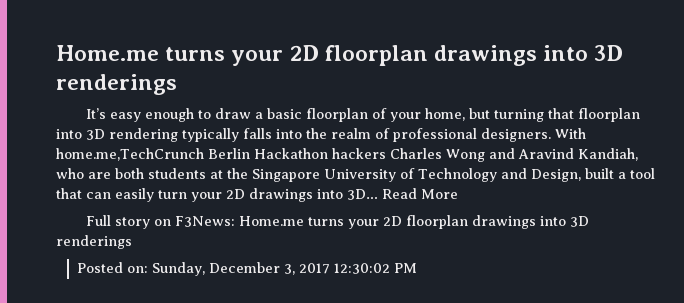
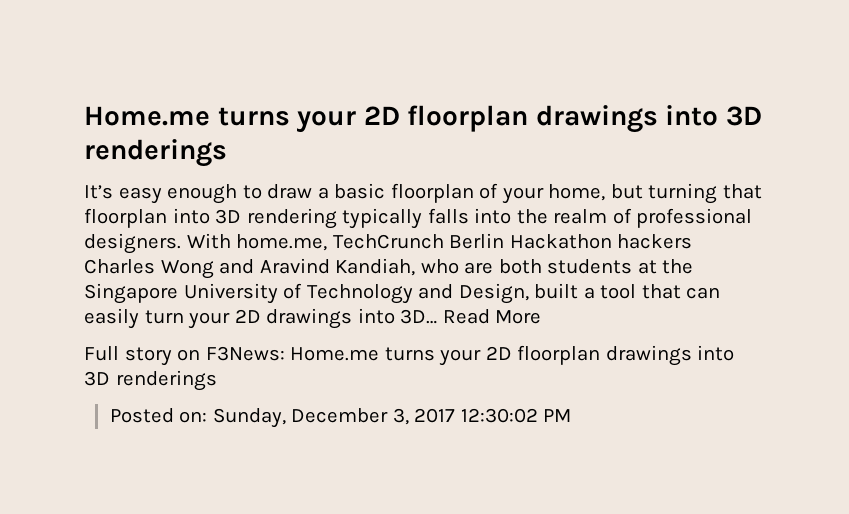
- With home.me,TechCrunch Berlin Hackathon hackers Charles Wong and Aravind Kandiah, who are both students at the Singapore University of Technology and Design, built a tool that can easily turn your 2D drawings into 3D…
+ With home.me, TechCrunch Berlin Hackathon hackers Charles Wong and Aravind Kandiah, who are both students at the Singapore University of Technology and Design, built a tool that can easily turn your 2D drawings into 3D…

